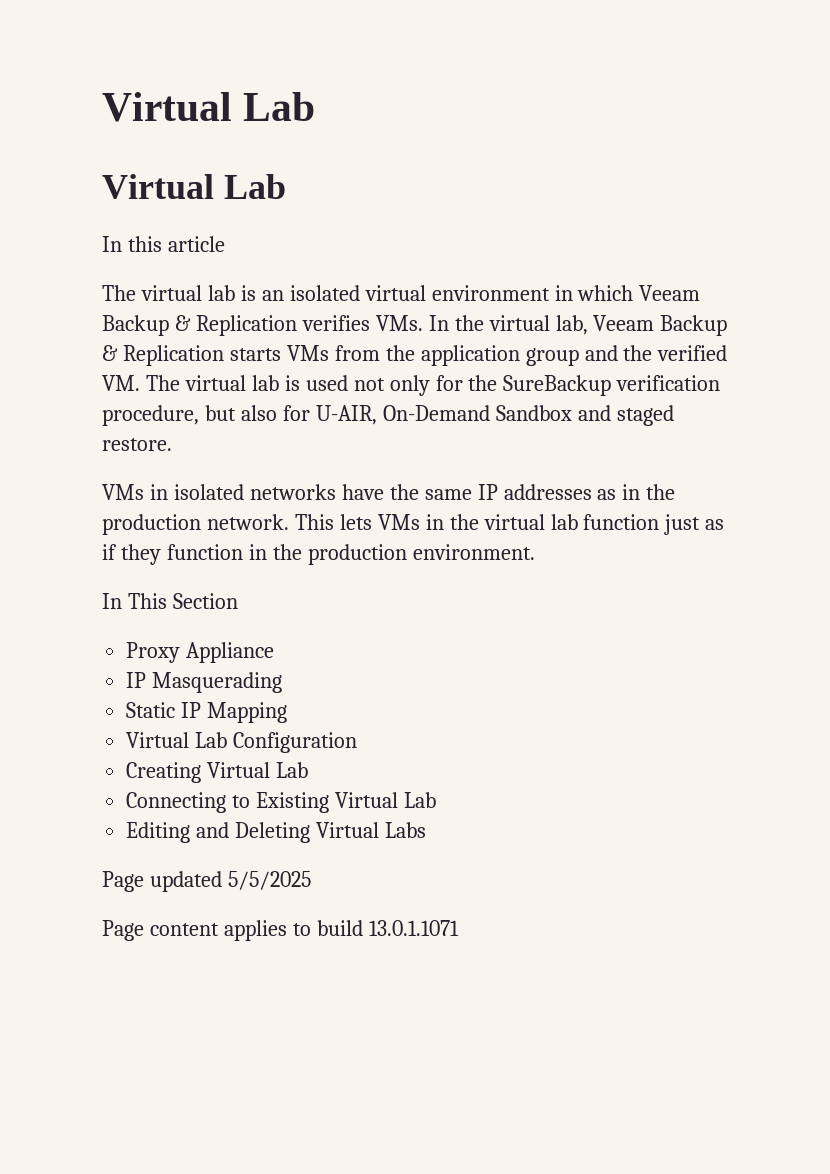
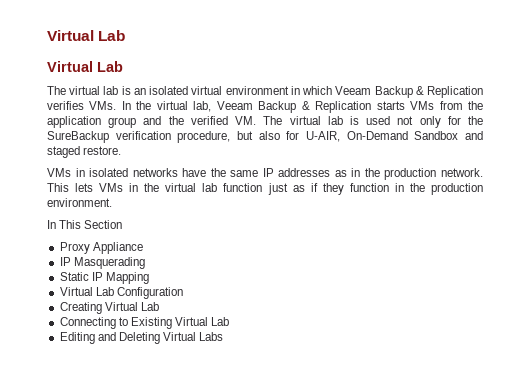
- In this article
- Page updated 5/5/2025
- Page content applies to build 13.0.1.1071

